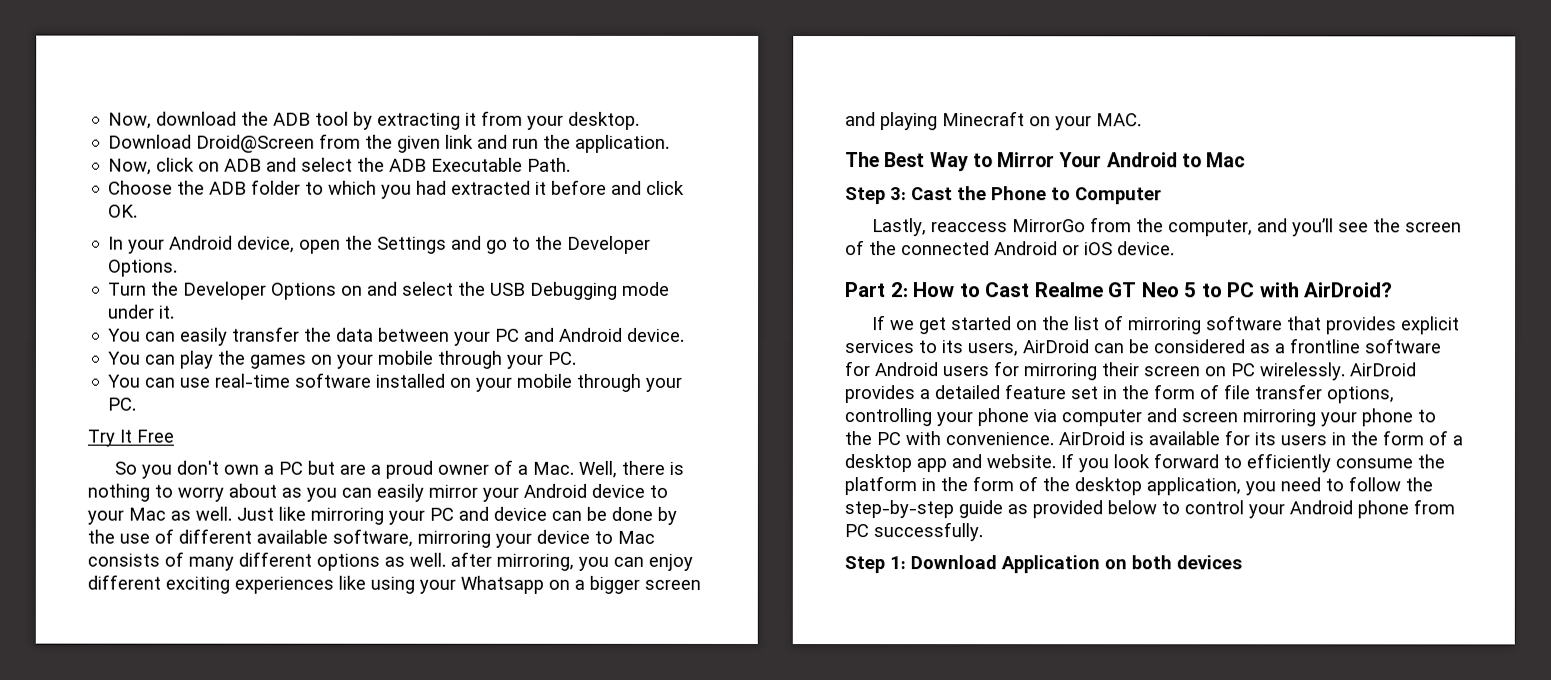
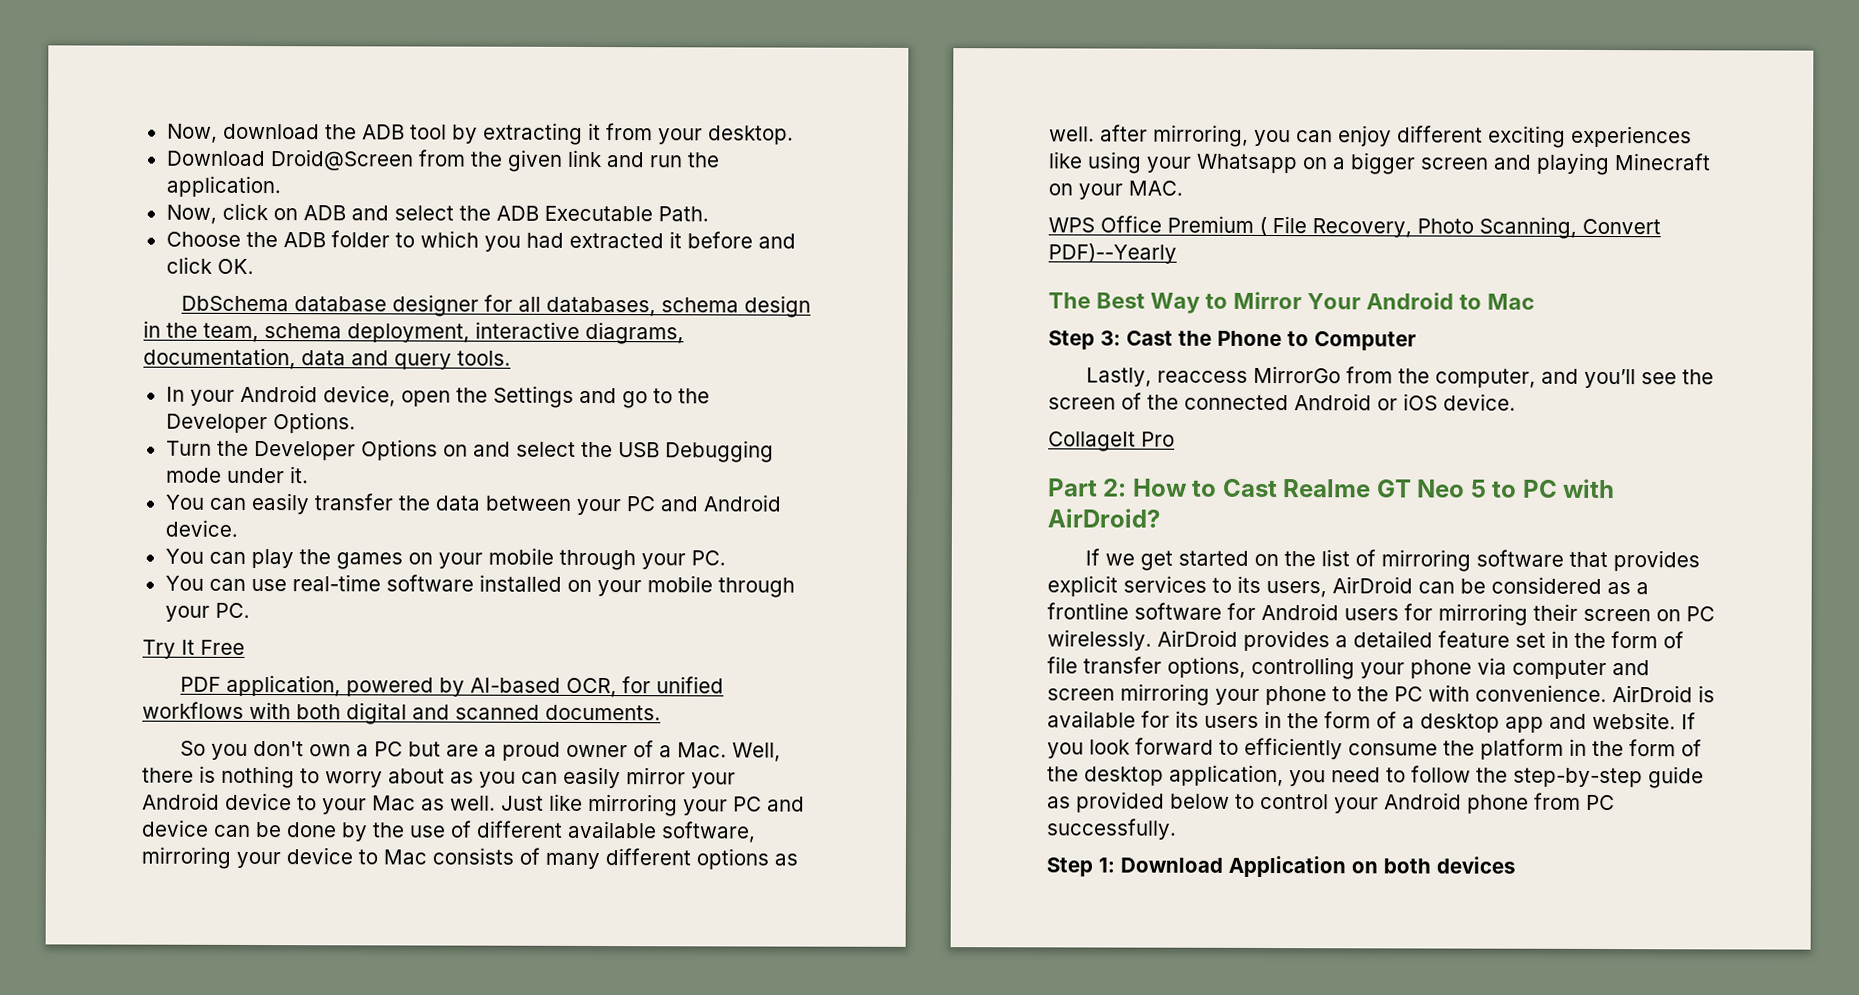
+ DbSchema database designer for all databases, schema design in the team, schema deployment, interactive diagrams, documentation, data and query tools.
+ PDF application, powered by AI-based OCR, for unified workflows with both digital and scanned documents.
+ WPS Office Premium ( File Recovery, Photo Scanning, Convert PDF)--Yearly
+ CollageIt Pro

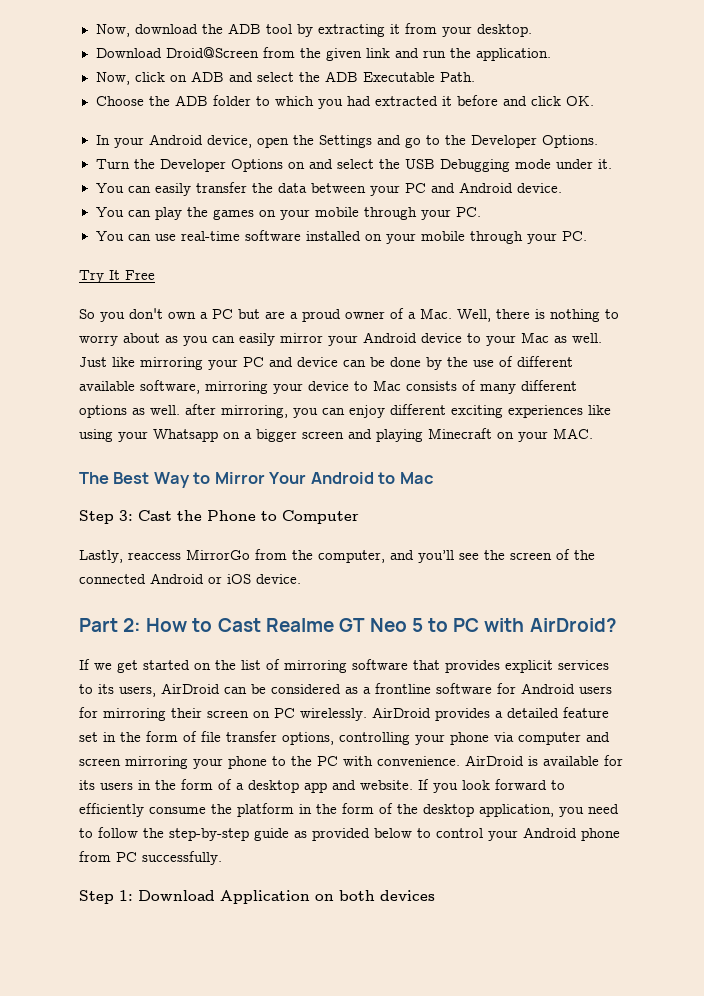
- DbSchema database designer for all databases, schema design in the team, schema deployment, interactive diagrams, documentation, data and query tools.
- PDF application, powered by AI-based OCR, for unified workflows with both digital and scanned documents.
- WPS Office Premium ( File Recovery, Photo Scanning, Convert PDF)--Yearly
- CollageIt Pro

